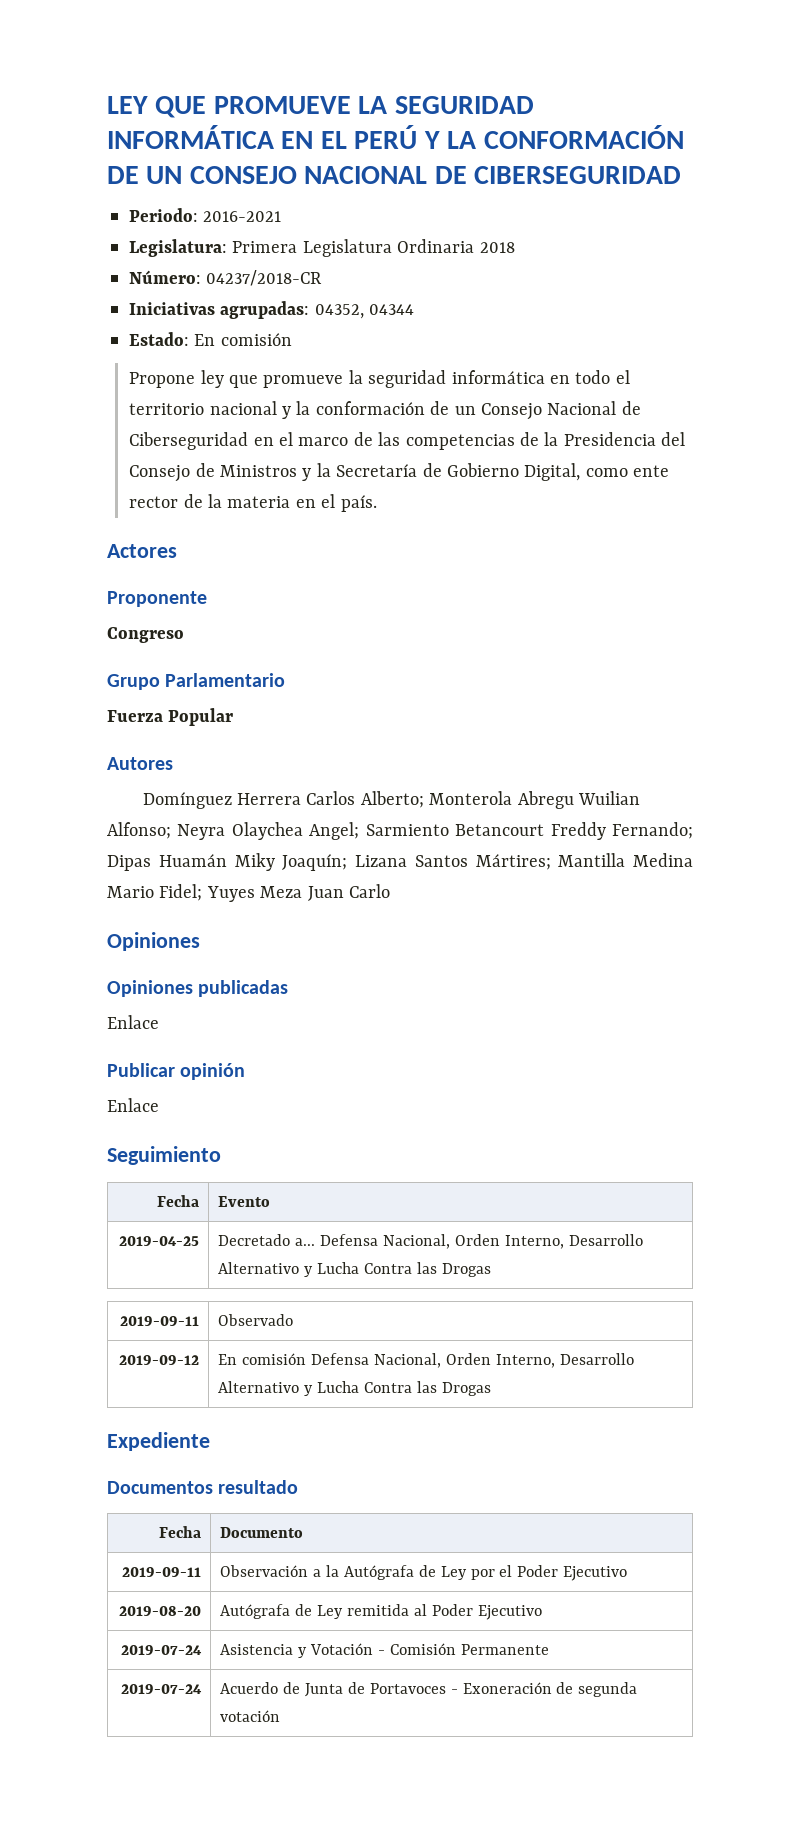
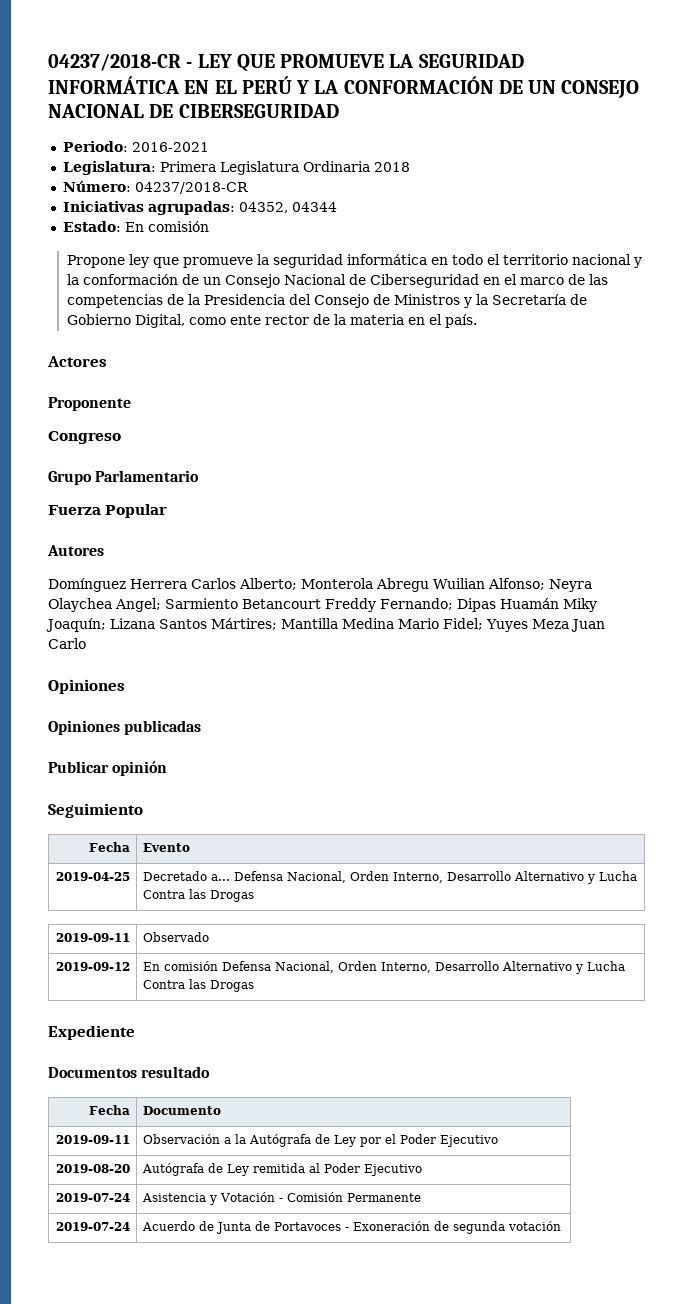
- LEY QUE PROMUEVE LA SEGURIDAD INFORMÁTICA EN EL PERÚ Y LA CONFORMACIÓN DE UN CONSEJO NACIONAL DE CIBERSEGURIDAD
+ 04237/2018-CR - LEY QUE PROMUEVE LA SEGURIDAD INFORMÁTICA EN EL PERÚ Y LA CONFORMACIÓN DE UN CONSEJO NACIONAL DE CIBERSEGURIDAD
  Opiniones publicadas
- Enlace
  Publicar opinión
- Enlace

